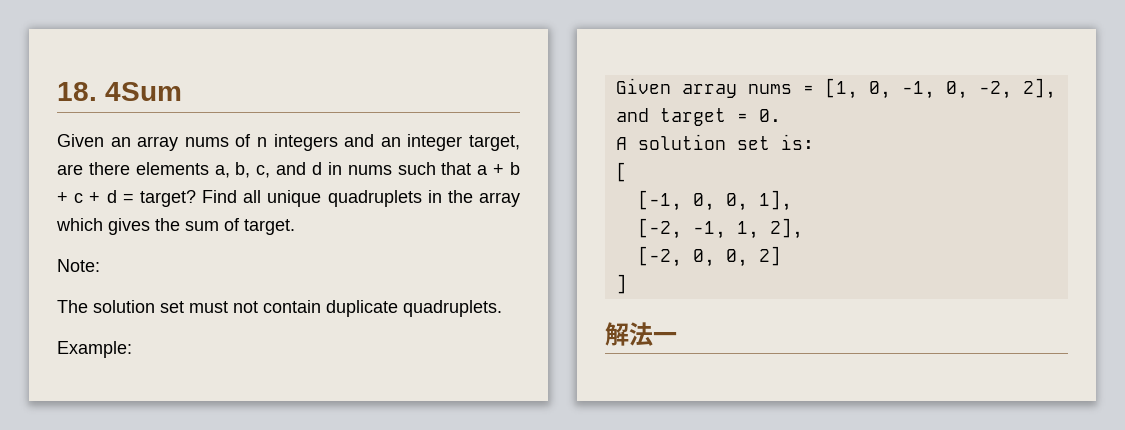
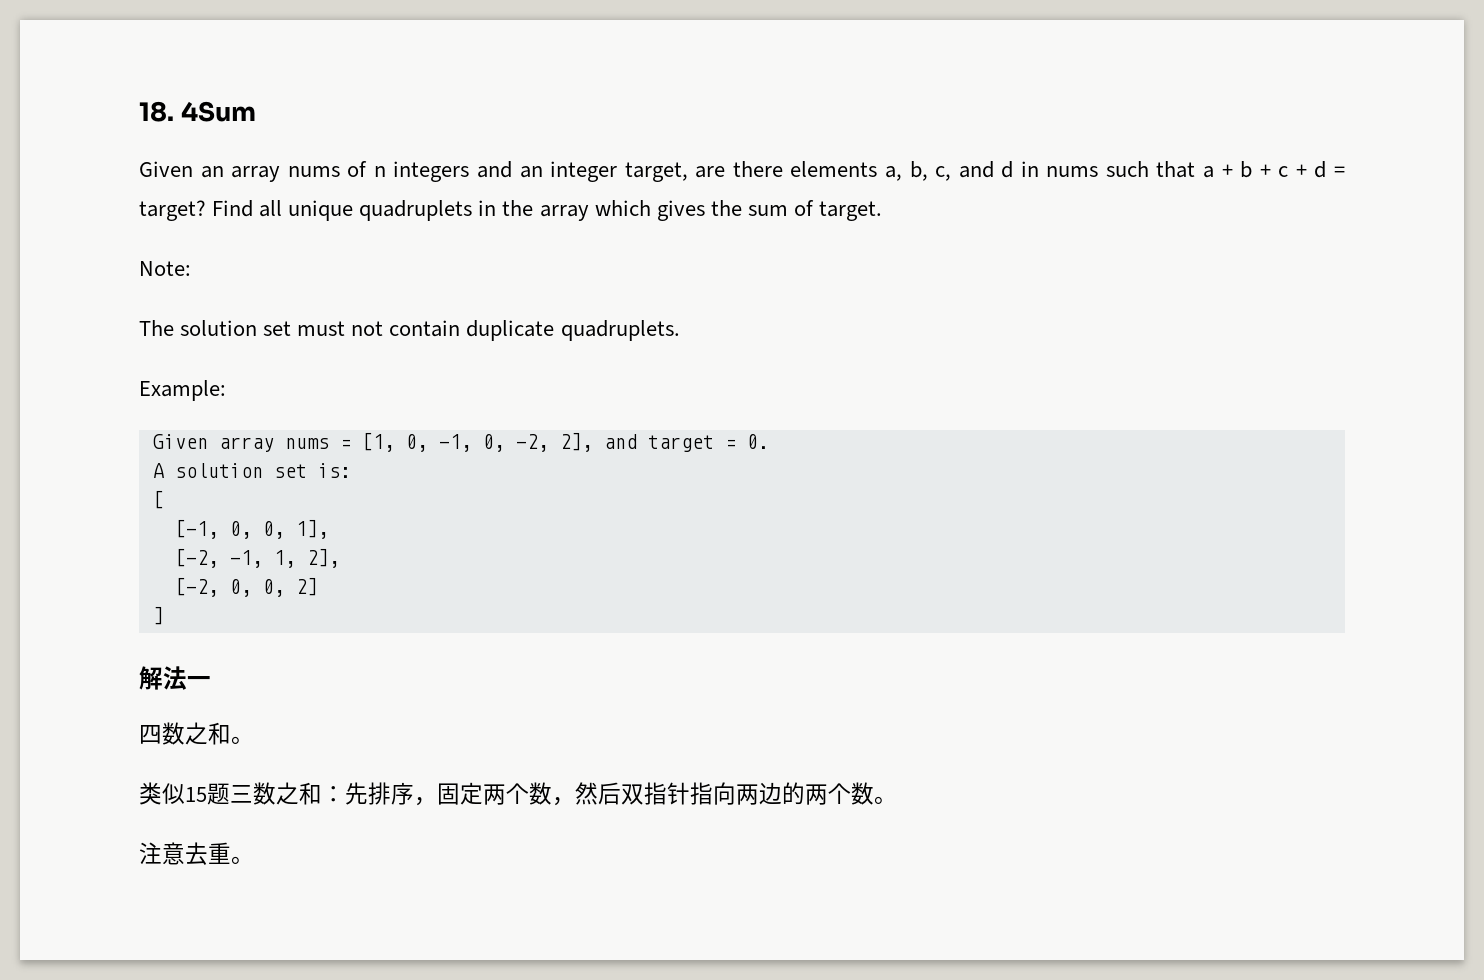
+ 四数之和。
+ 类似15题三数之和：先排序，固定两个数，然后双指针指向两边的两个数。
+ 注意去重。

